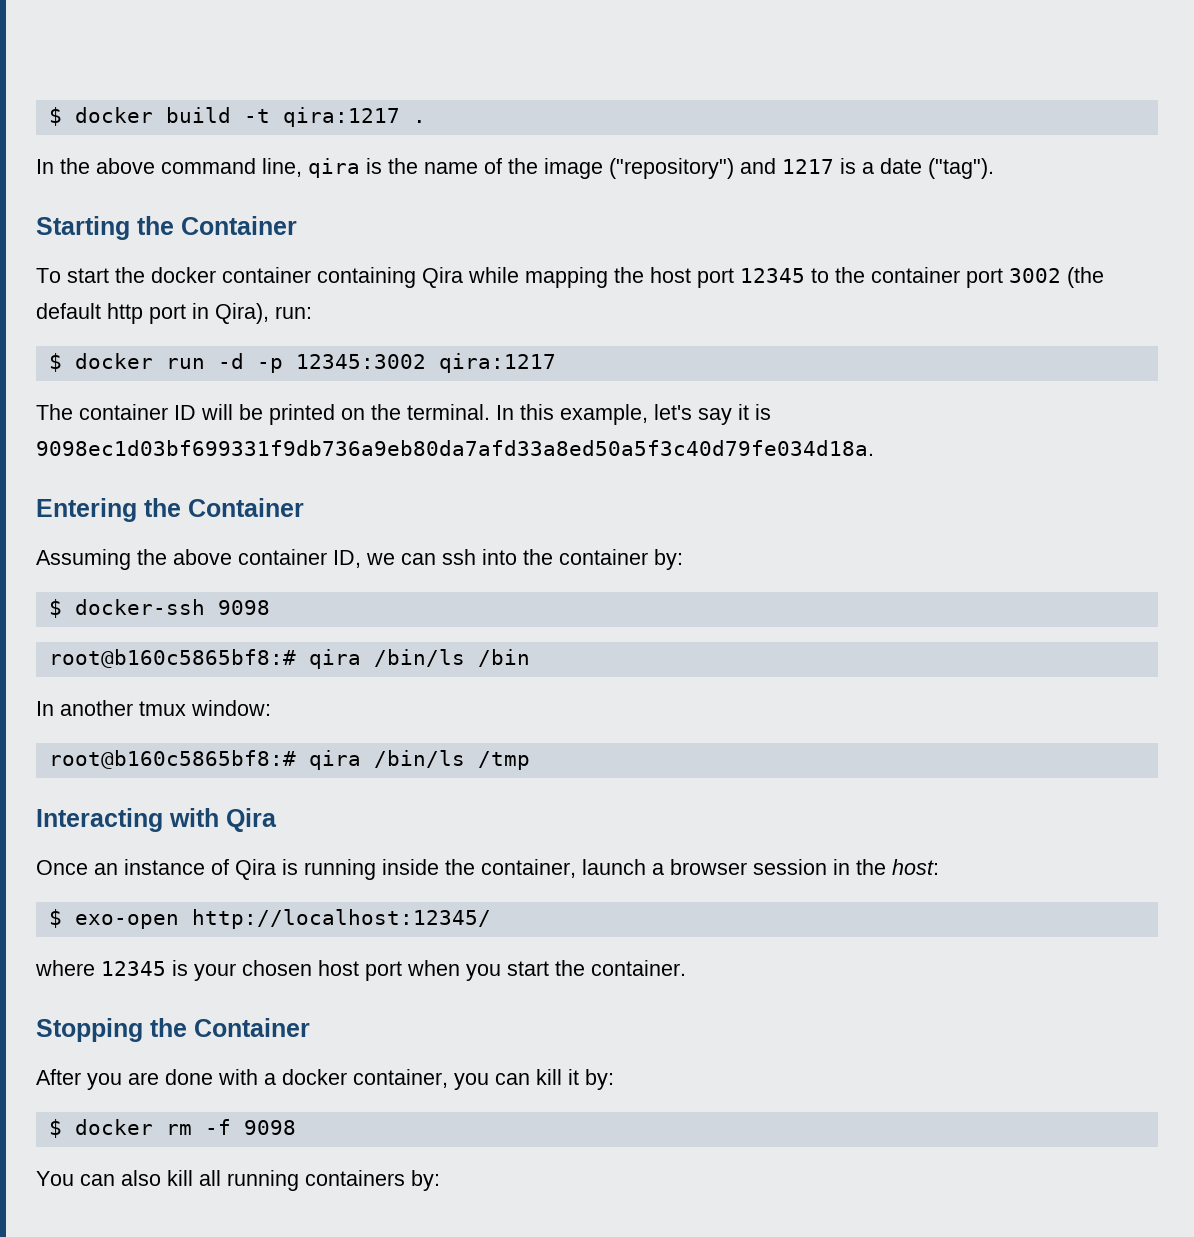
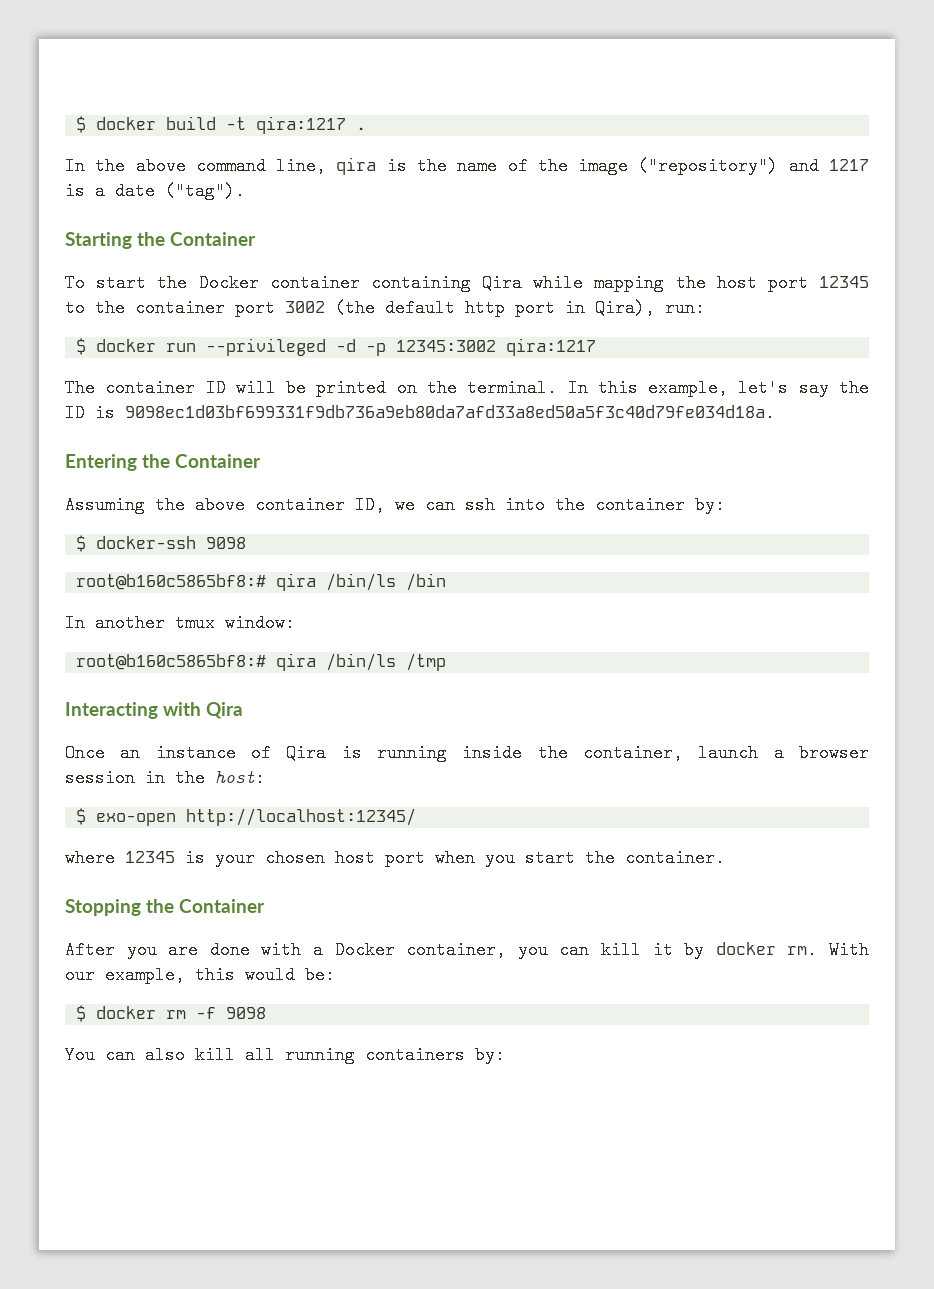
- To start the docker container containing Qira while mapping the host port 12345 to the container port 3002 (the default http port in Qira), run:
+ To start the Docker container containing Qira while mapping the host port 12345 to the container port 3002 (the default http port in Qira), run:
- $ docker run -d -p 12345:3002 qira:1217
+ $ docker run --privileged -d -p 12345:3002 qira:1217
- In this example, let's say it is 9098ec1d03bf699331f9db736a9eb80da7afd33a8ed50a5f3c40d79fe034d18a.
+ In this example, let's say the ID is 9098ec1d03bf699331f9db736a9eb80da7afd33a8ed50a5f3c40d79fe034d18a.
- After you are done with a docker container, you can kill it by:
+ After you are done with a Docker container, you can kill it by docker rm. With our example, this would be:

